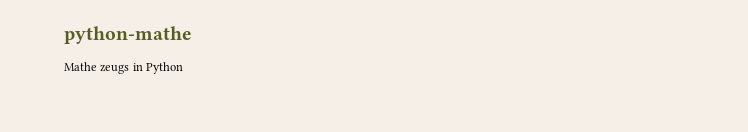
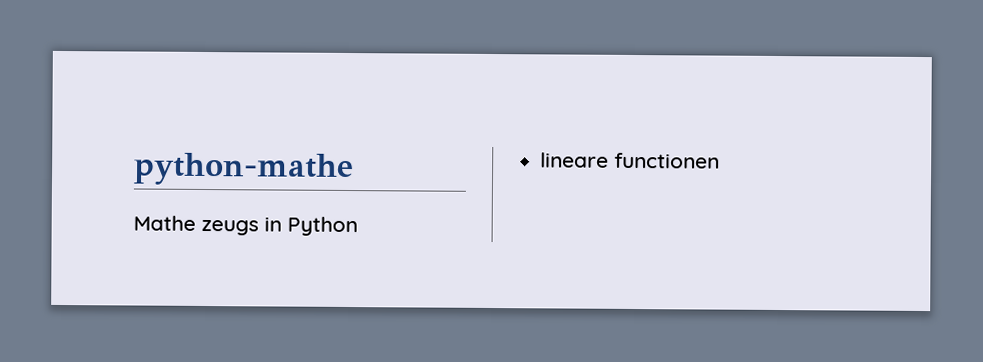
+ lineare functionen

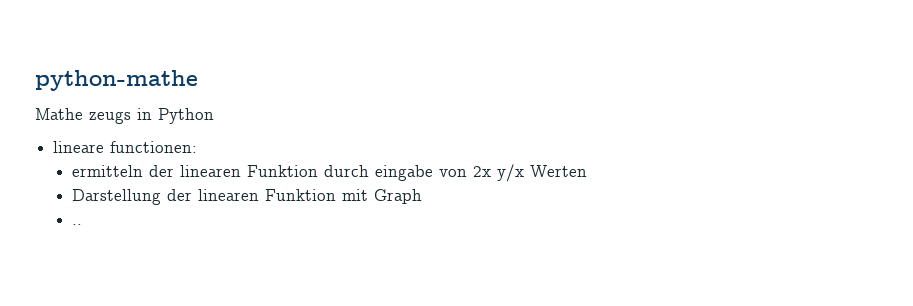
- lineare functionen
+ lineare functionen:
+ ermitteln der linearen Funktion durch eingabe von 2x y/x Werten
+ Darstellung der linearen Funktion mit Graph
+ ..

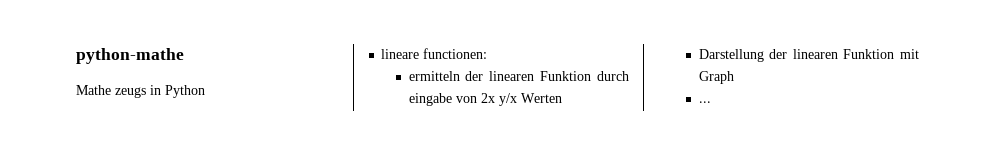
- ..
+ ...

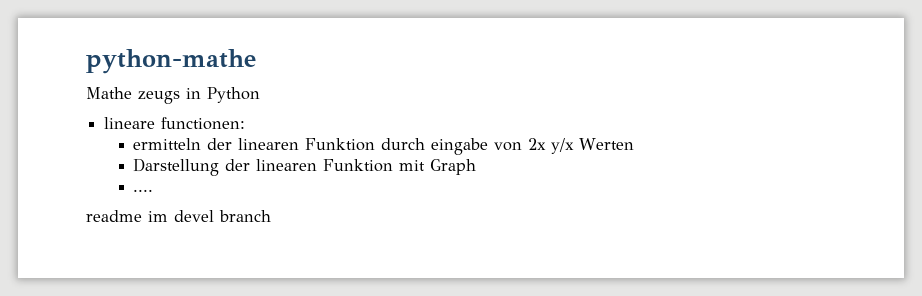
- ...
+ ....
+ readme im devel branch

